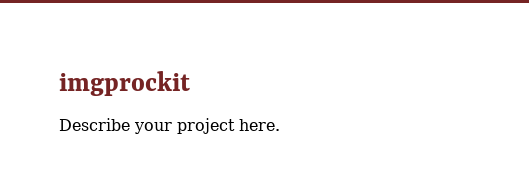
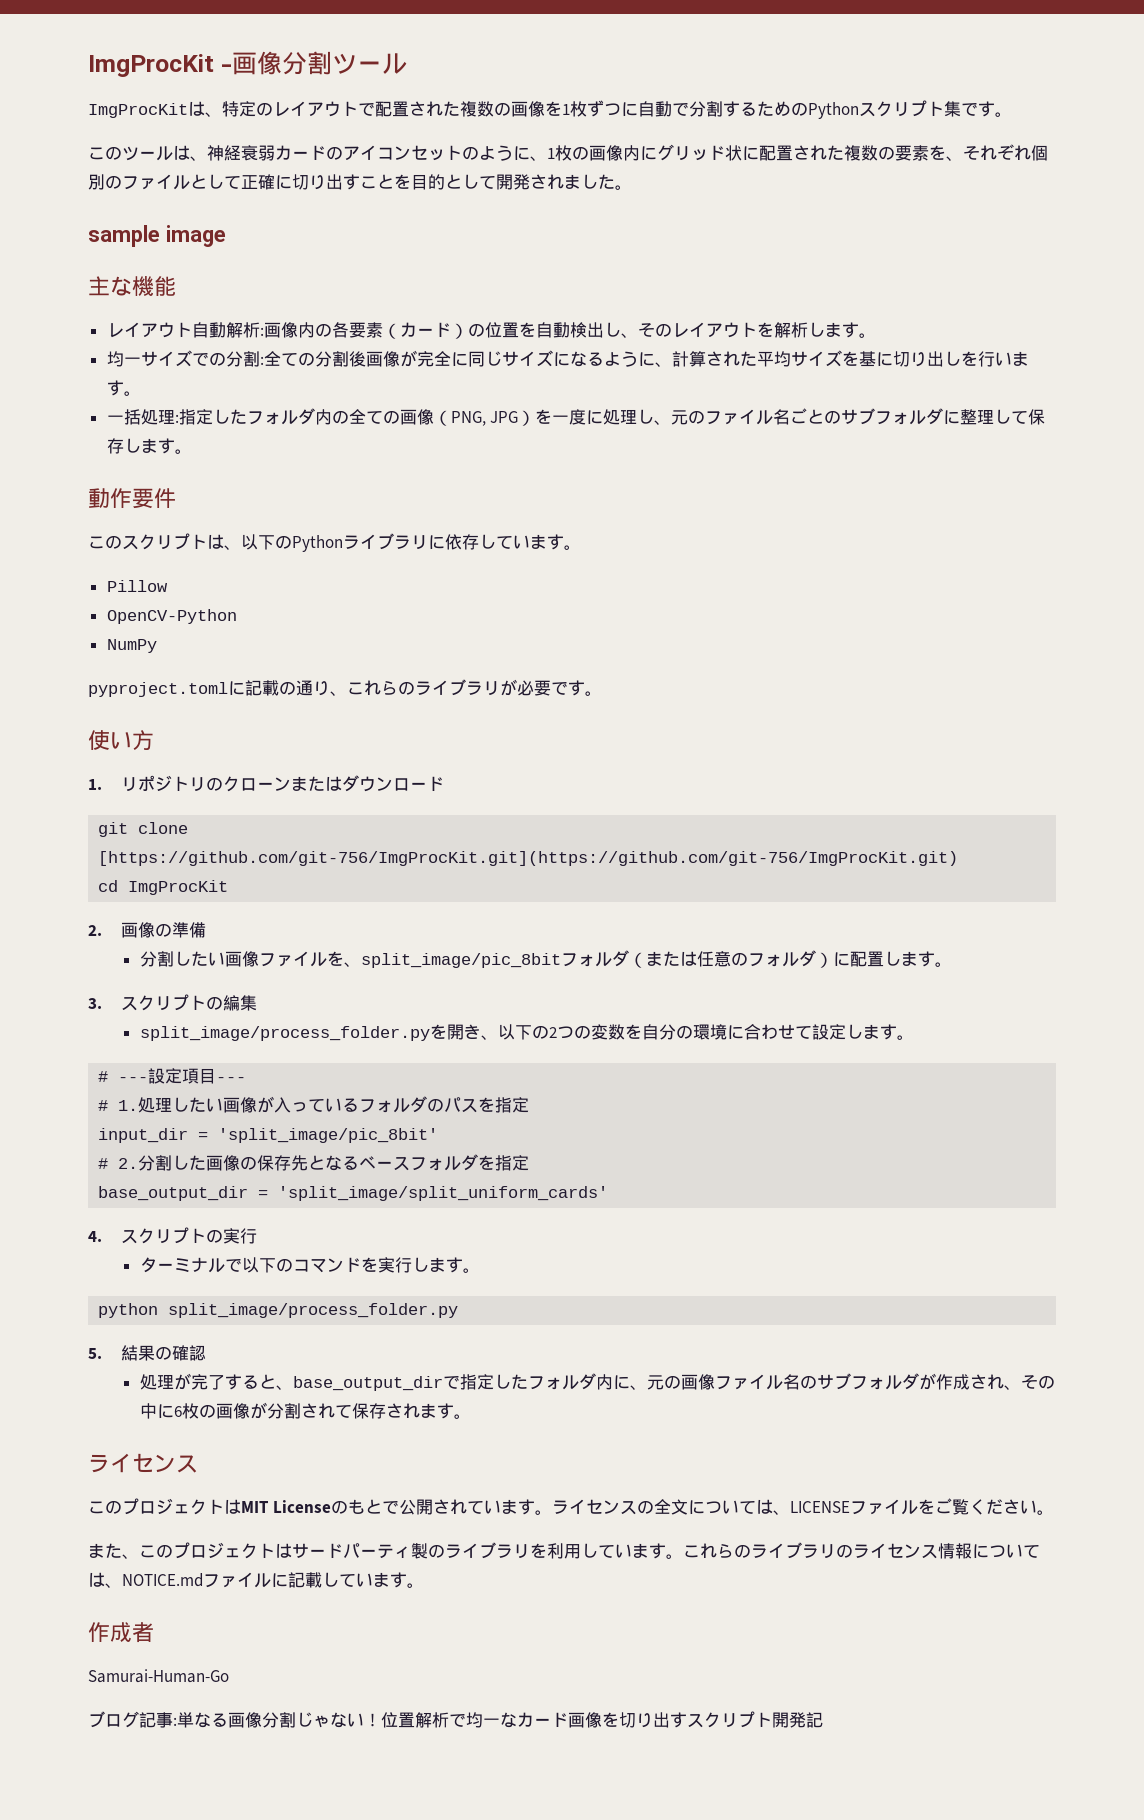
- imgprockit
- Describe your project here.
+ ImgProcKit -画像分割ツール
+ ImgProcKitは、特定のレイアウトで配置された複数の画像を1枚ずつに自動で分割するためのPythonスクリプト集です。
+ このツールは、神経衰弱カードのアイコンセットのように、1枚の画像内にグリッド状に配置された複数の要素を、それぞれ個別のファイルとして正確に切り出すことを目的として開発されました。
+ sample image
+ 主な機能
+ レイアウト自動解析:画像内の各要素（カード）の位置を自動検出し、そのレイアウトを解析します。
+ 均一サイズでの分割:全ての分割後画像が完全に同じサイズになるように、計算された平均サイズを基に切り出しを行います。
+ 一括処理:指定したフォルダ内の全ての画像（PNG, JPG）を一度に処理し、元のファイル名ごとのサブフォルダに整理して保存します。
+ 動作要件
+ このスクリプトは、以下のPythonライブラリに依存しています。
+ Pillow
+ OpenCV-Python
+ NumPy
+ pyproject.tomlに記載の通り、これらのライブラリが必要です。
+ 使い方
+ 1.リポジトリのクローンまたはダウンロード
+ git clone [https://github.com/git-756/ImgProcKit.git](https://github.com/git-756/ImgProcKit.git)
+ cd ImgProcKit
+ 2.画像の準備
+ 分割したい画像ファイルを、split_image/pic_8bitフォルダ（または任意のフォルダ）に配置します。
+ 3.スクリプトの編集
+ split_image/process_folder.pyを開き、以下の2つの変数を自分の環境に合わせて設定します。
+ # ---設定項目---
+ # 1.処理したい画像が入っているフォルダのパスを指定
+ input_dir = 'split_image/pic_8bit'
+ # 2.分割した画像の保存先となるベースフォルダを指定
+ base_output_dir = 'split_image/split_uniform_cards'
+ 4.スクリプトの実行
+ ターミナルで以下のコマンドを実行します。
+ python split_image/process_folder.py
+ 5.結果の確認
+ 処理が完了すると、base_output_dirで指定したフォルダ内に、元の画像ファイル名のサブフォルダが作成され、その中に6枚の画像が分割されて保存されます。
+ ライセンス
+ このプロジェクトはMIT Licenseのもとで公開されています。ライセンスの全文については、LICENSEファイルをご覧ください。
+ また、このプロジェクトはサードパーティ製のライブラリを利用しています。これらのライブラリのライセンス情報については、NOTICE.mdファイルに記載しています。
+ 作成者
+ Samurai-Human-Go
+ ブログ記事:単なる画像分割じゃない！位置解析で均一なカード画像を切り出すスクリプト開発記

